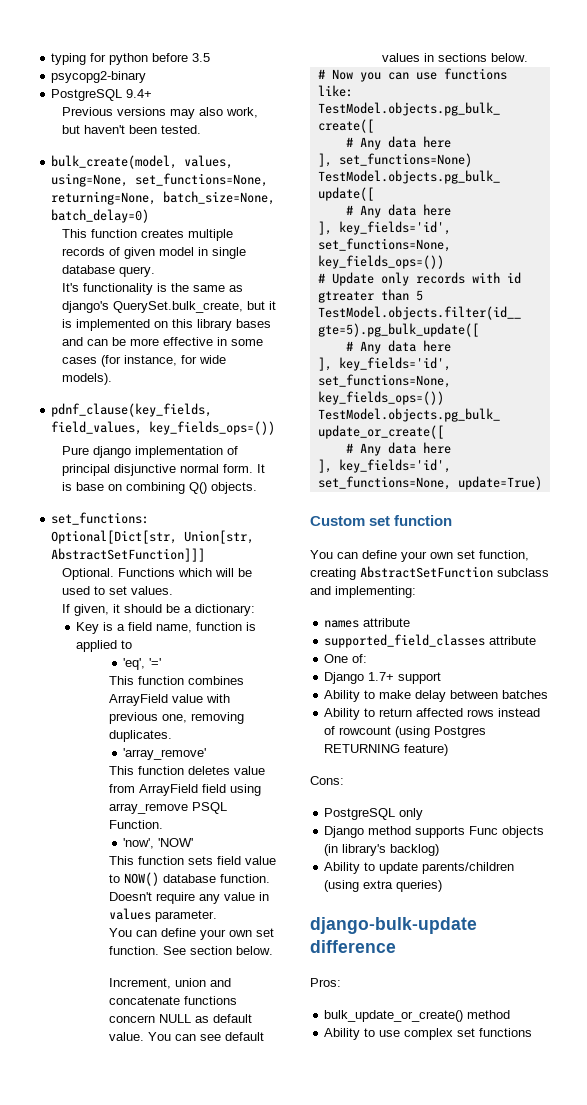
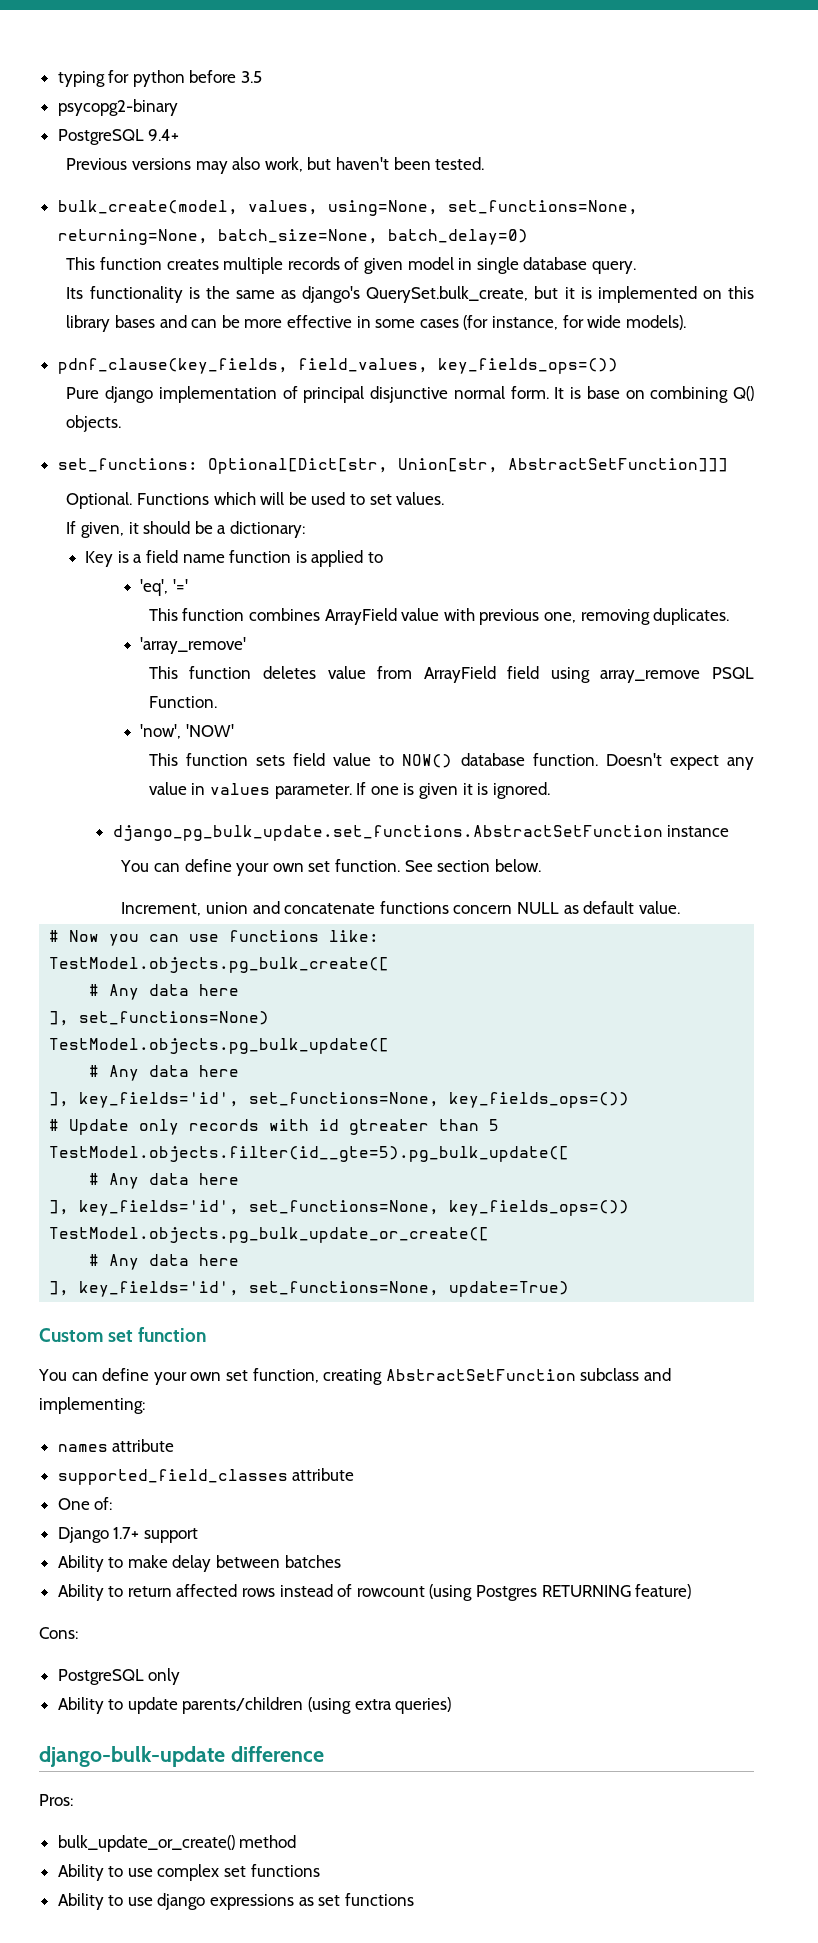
- It's functionality is the same as django's QuerySet.bulk_create, but it is implemented on this library bases and can be more effective in some cases (for instance, for wide models).
+ Its functionality is the same as django's QuerySet.bulk_create, but it is implemented on this library bases and can be more effective in some cases (for instance, for wide models).
- Key is a field name, function is applied to
+ Key is a field name function is applied to
- Doesn't require any value in values parameter.
+ Doesn't expect any value in values parameter. If one is given it is ignored.
+ django_pg_bulk_update.set_functions.AbstractSetFunction instance
- You can see default values in sections below.
- Django method supports Func objects (in library's backlog)
+ Ability to use django expressions as set functions

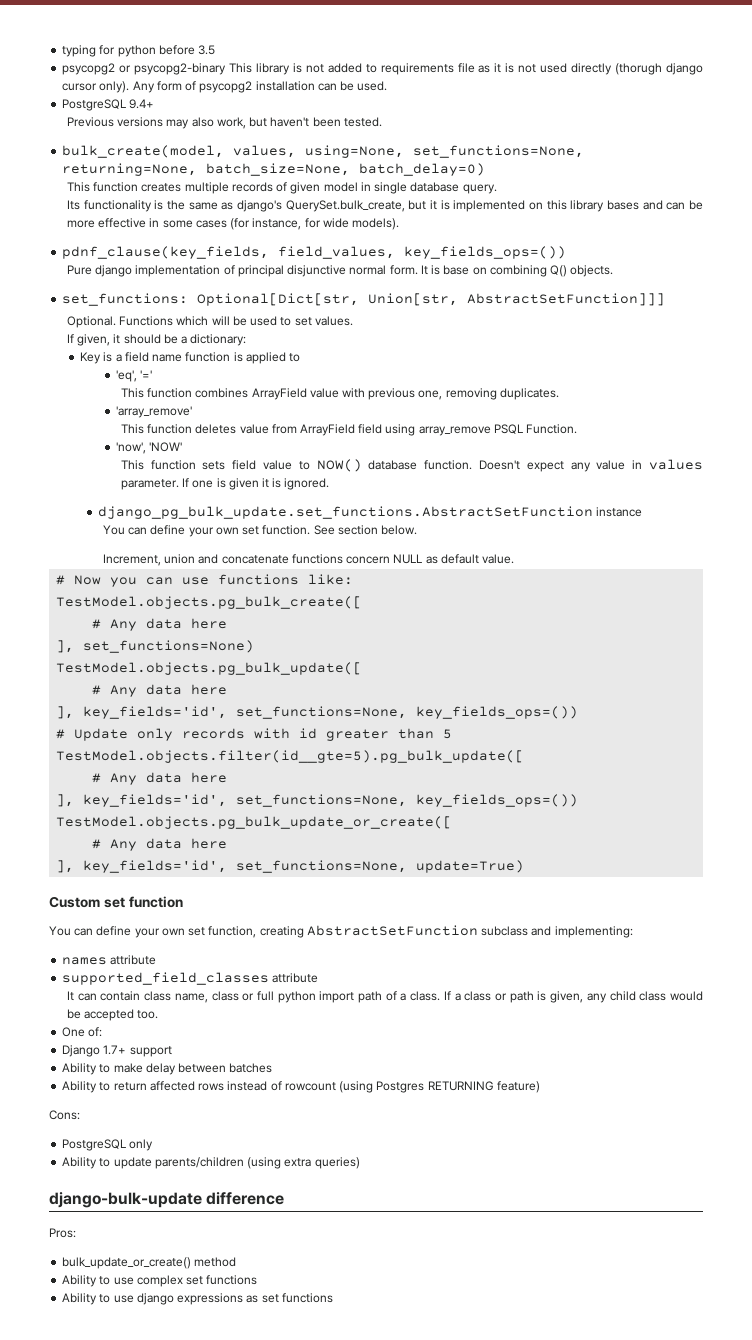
- psycopg2-binary
+ psycopg2 or psycopg2-binary This library is not added to requirements file as it is not used directly (thorugh django cursor only). Any form of psycopg2 installation can be used.
- # Update only records with id gtreater than 5
+ # Update only records with id greater than 5
+ It can contain class name, class or full python import path of a class. If a class or path is given, any child class would be accepted too.

